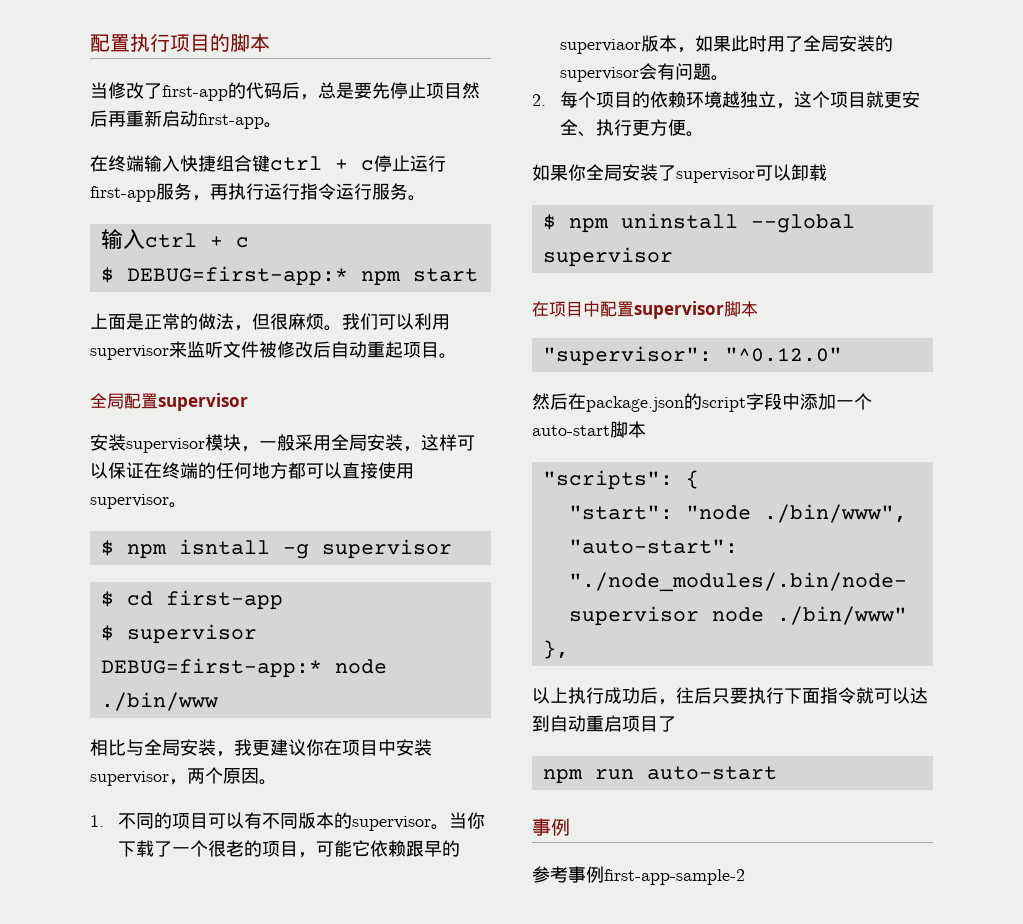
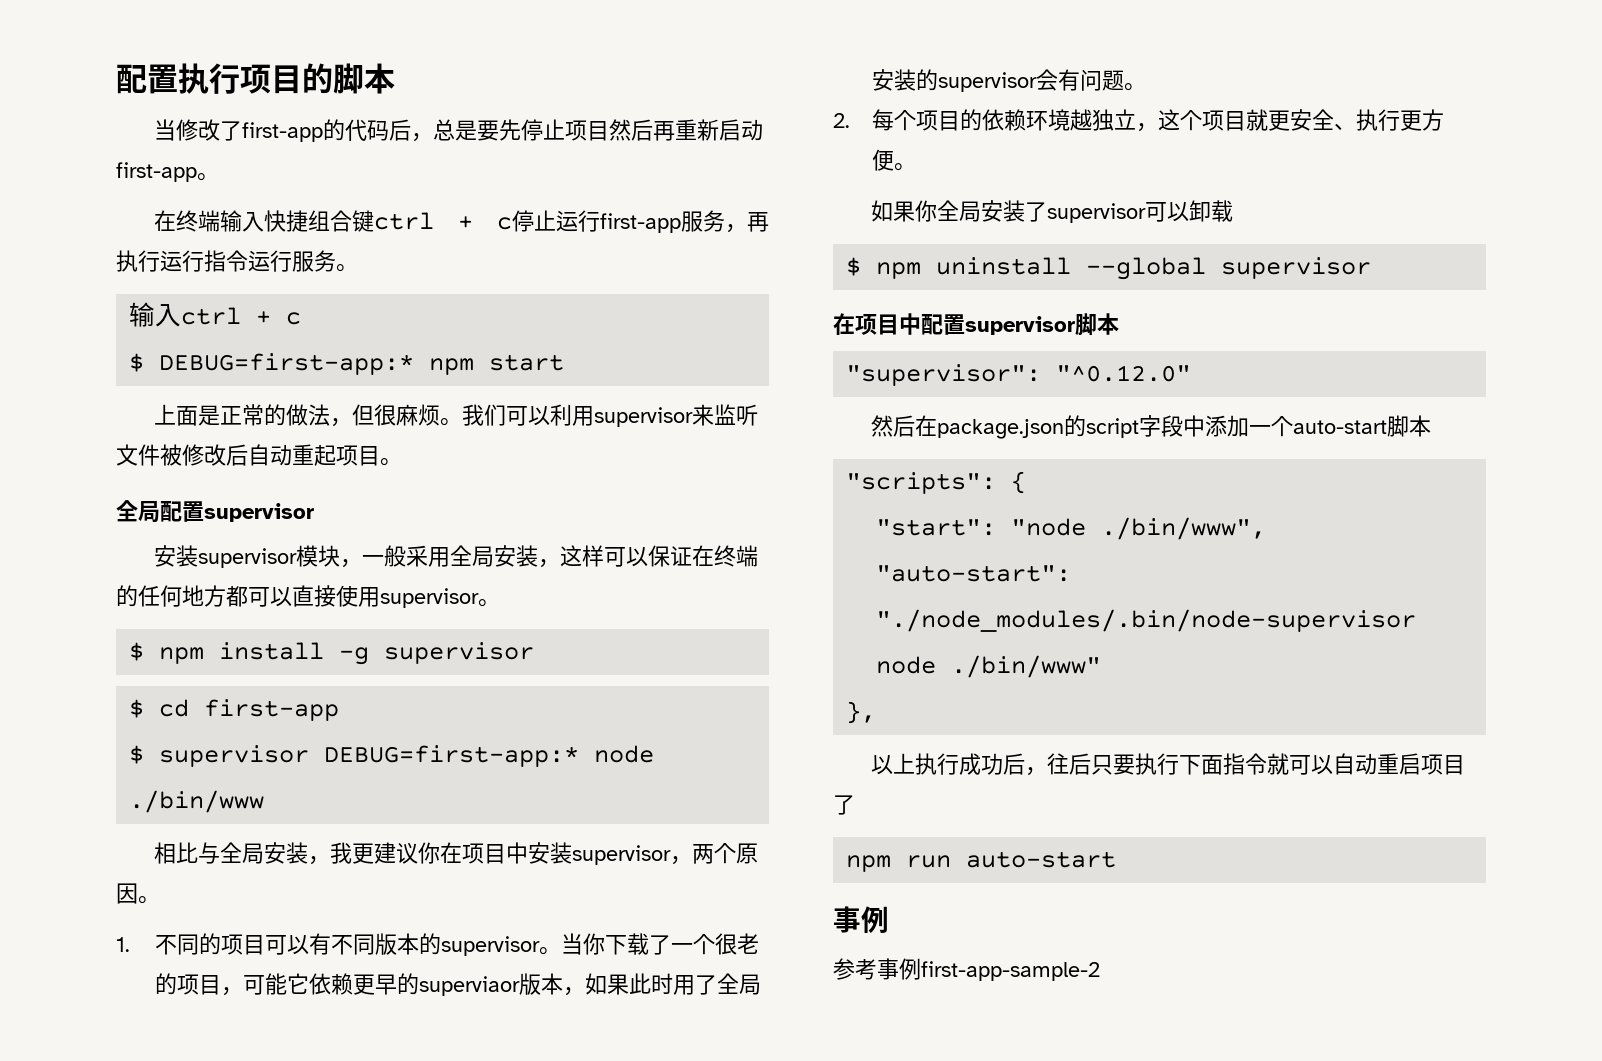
- $ npm isntall -g supervisor
+ $ npm install -g supervisor
- 当你下载了一个很老的项目，可能它依赖跟早的superviaor版本，如果此时用了全局安装的supervisor会有问题。
+ 当你下载了一个很老的项目，可能它依赖更早的superviaor版本，如果此时用了全局安装的supervisor会有问题。
- 以上执行成功后，往后只要执行下面指令就可以达到自动重启项目了
+ 以上执行成功后，往后只要执行下面指令就可以自动重启项目了

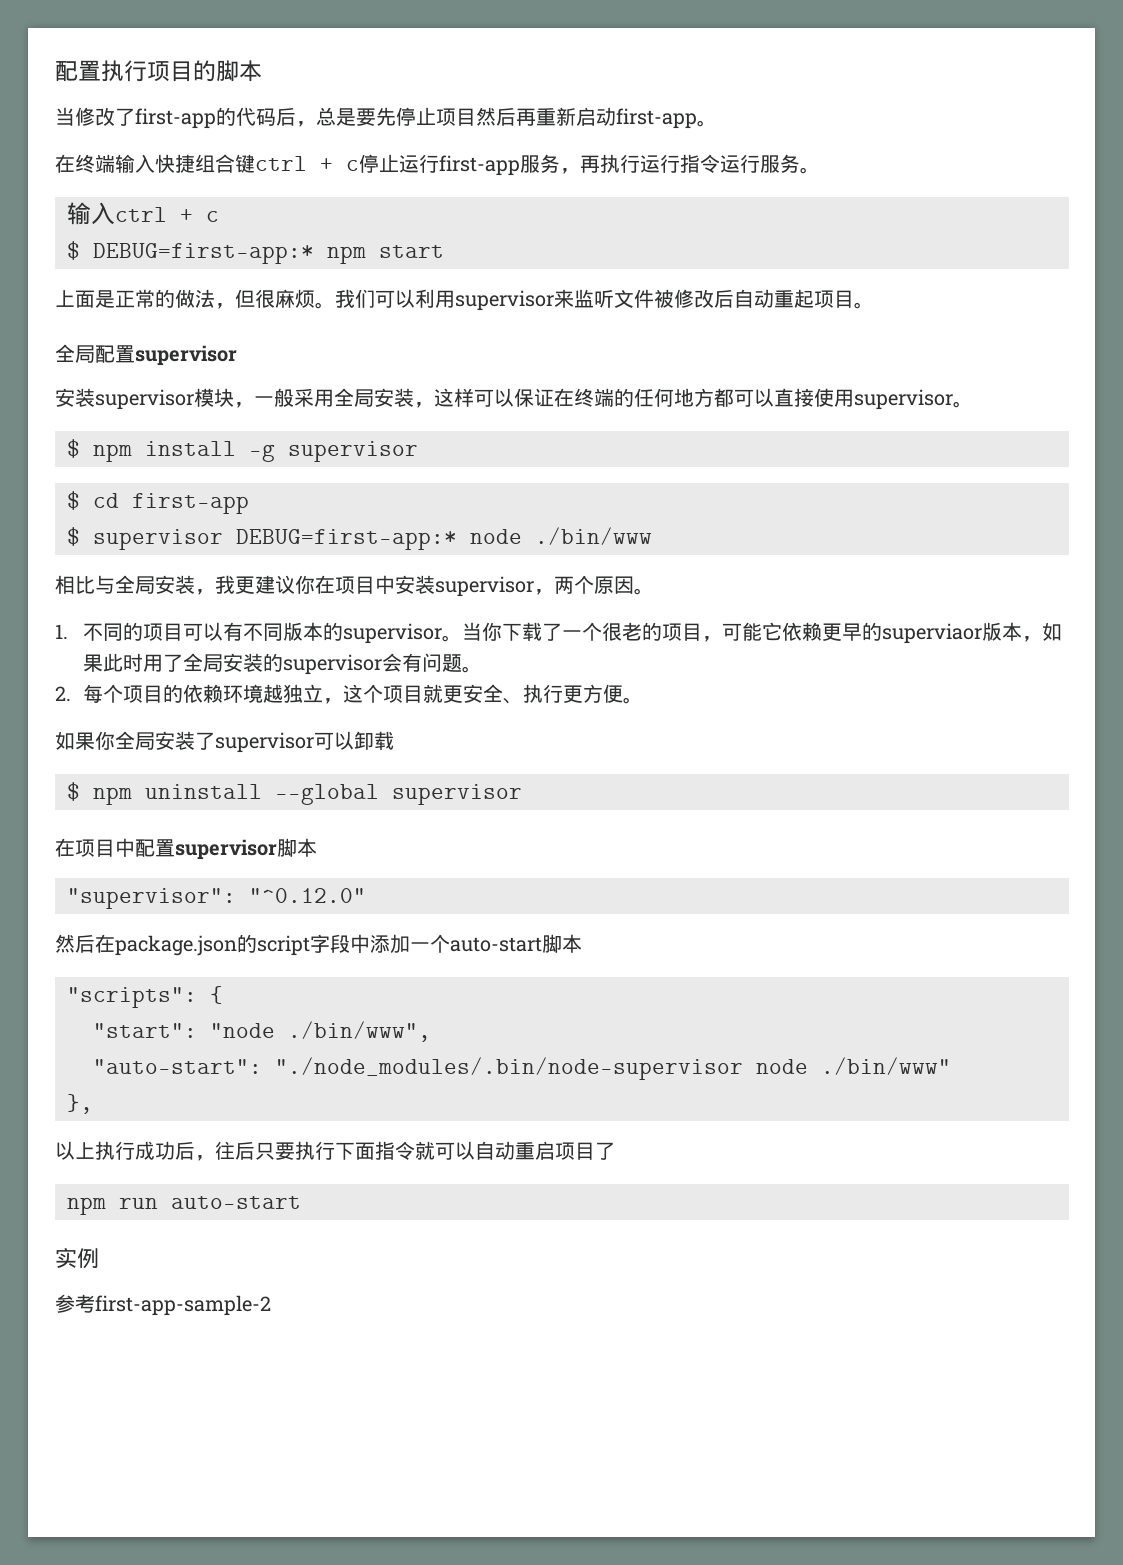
  npm run auto-start
- 事例
+ 实例
- 参考事例first-app-sample-2
+ 参考first-app-sample-2

